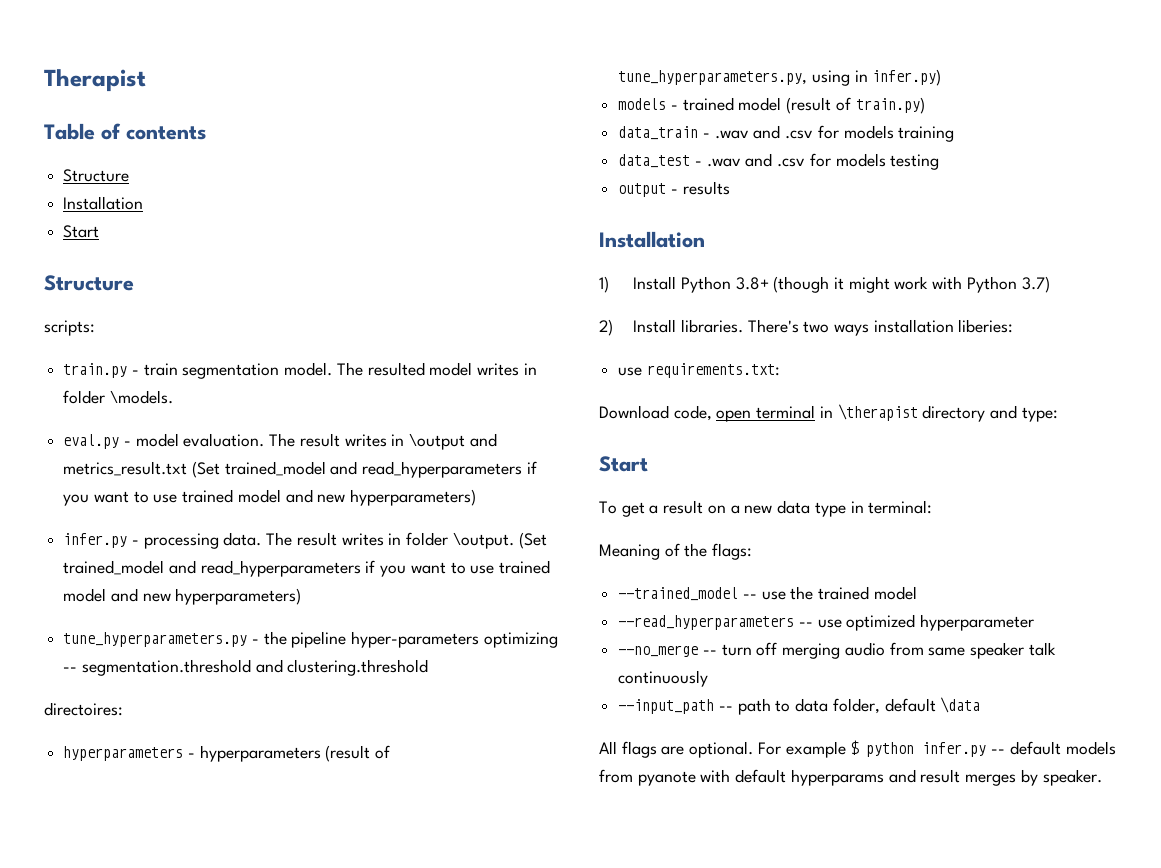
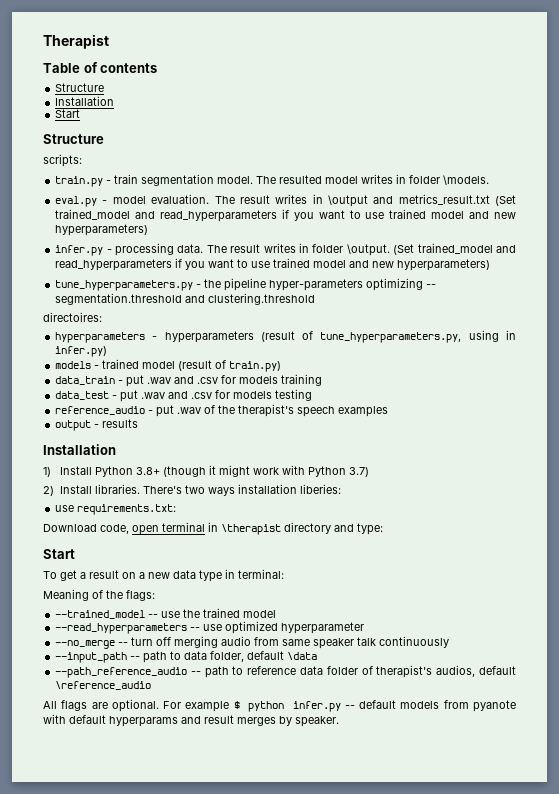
- data_train - .wav and .csv for models training
+ data_train - put .wav and .csv for models training
- data_test - .wav and .csv for models testing
+ data_test - put .wav and .csv for models testing
+ reference_audio - put .wav of the therapist's speech examples
+ --path_reference_audio -- path to reference data folder of therapist's audios, default \reference_audio

